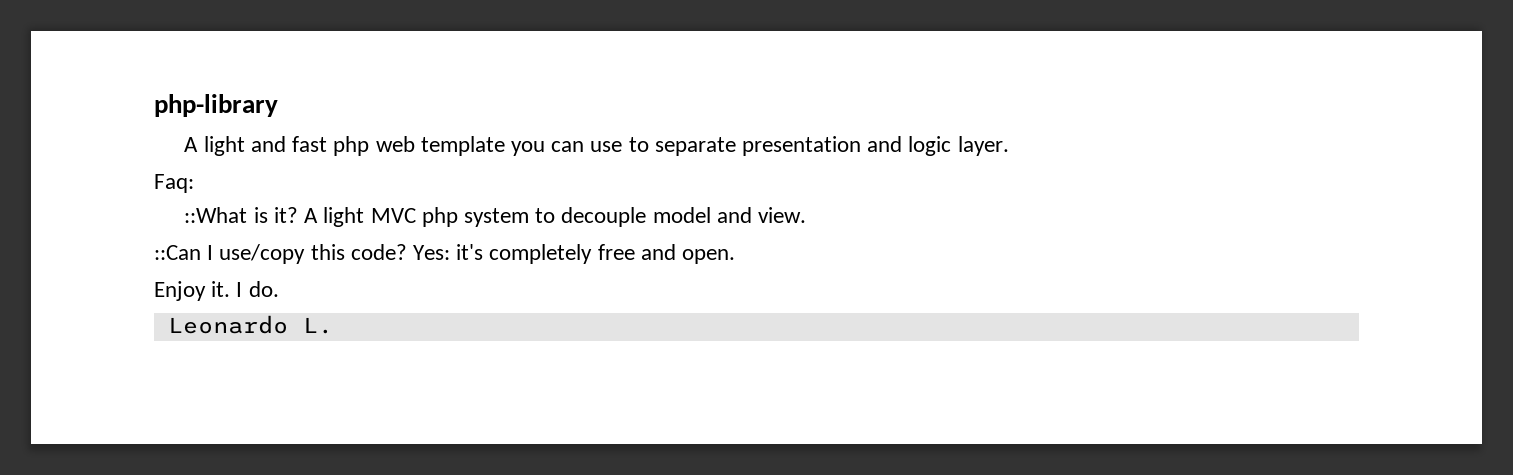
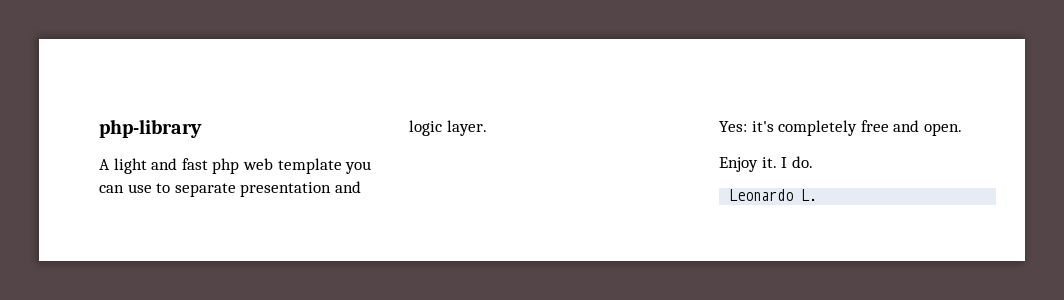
- Faq:
- ::What is it? A light MVC php system to decouple model and view.
- ::Can I use/copy this code?

